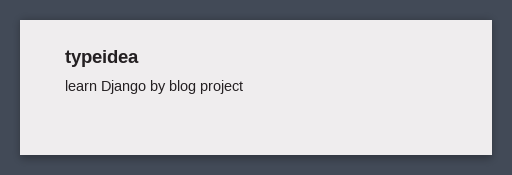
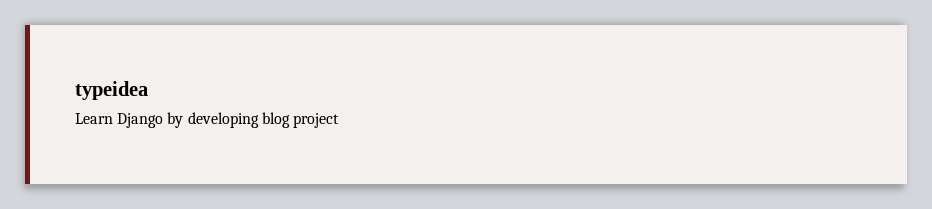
- learn Django by blog project
+ Learn Django by developing blog project

